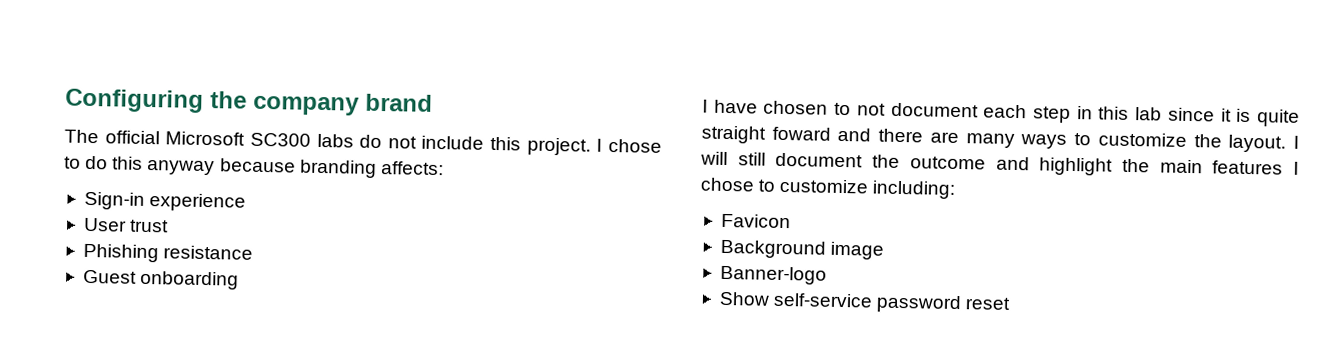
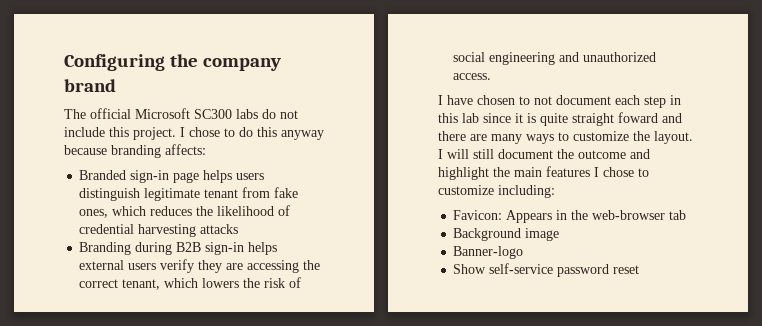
- Sign-in experience
- User trust
- Phishing resistance
- Guest onboarding
+ Branded sign-in page helps users distinguish legitimate tenant from fake ones, which reduces the likelihood of credential harvesting attacks
+ Branding during B2B sign-in helps external users verify they are accessing the correct tenant, which lowers the risk of social engineering and unauthorized access.
- Favicon
+ Favicon: Appears in the web-browser tab

